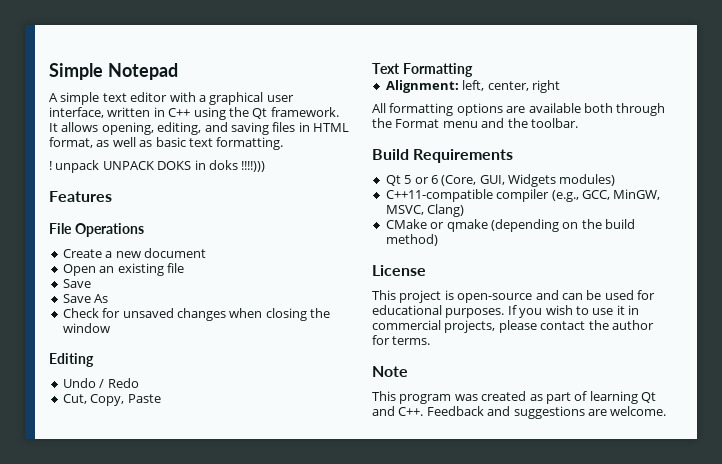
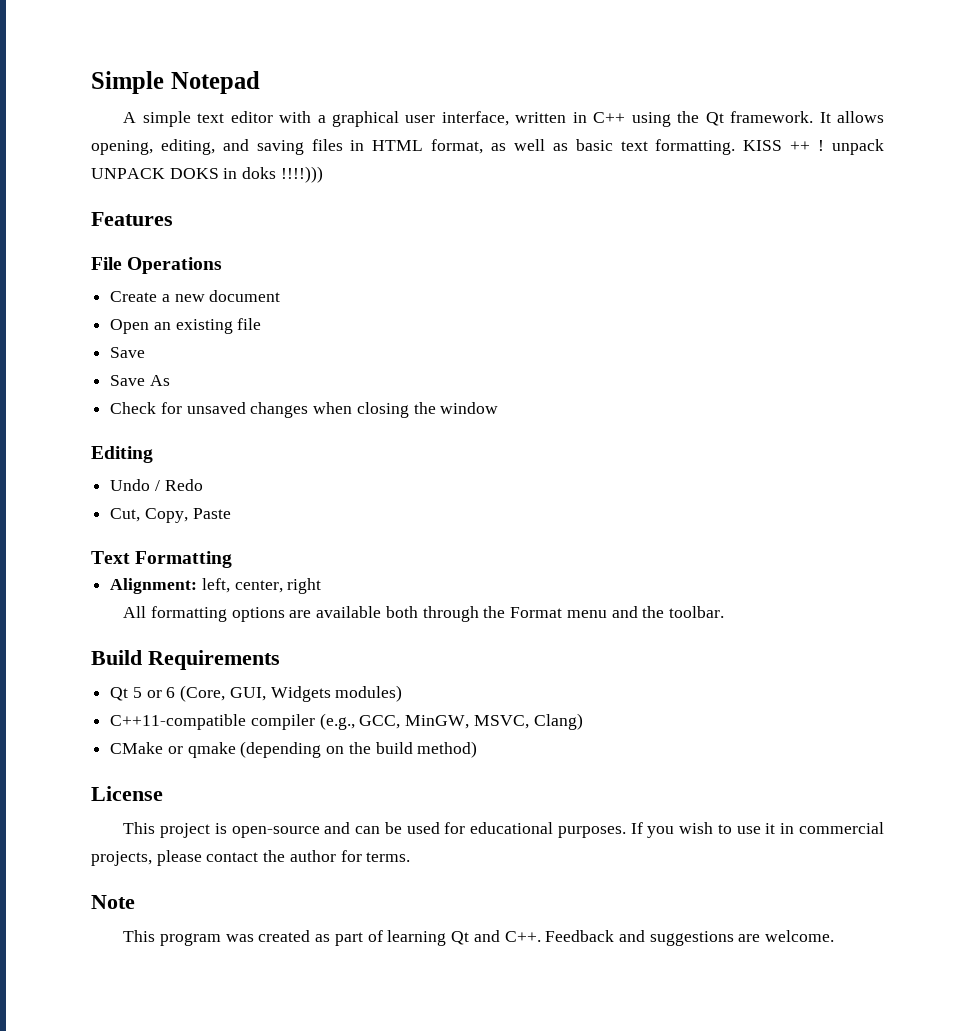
- It allows opening, editing, and saving files in HTML format, as well as basic text formatting.
- ! unpack UNPACK DOKS in doks !!!!)))
+ It allows opening, editing, and saving files in HTML format, as well as basic text formatting. KISS ++ ! unpack UNPACK DOKS in doks !!!!)))

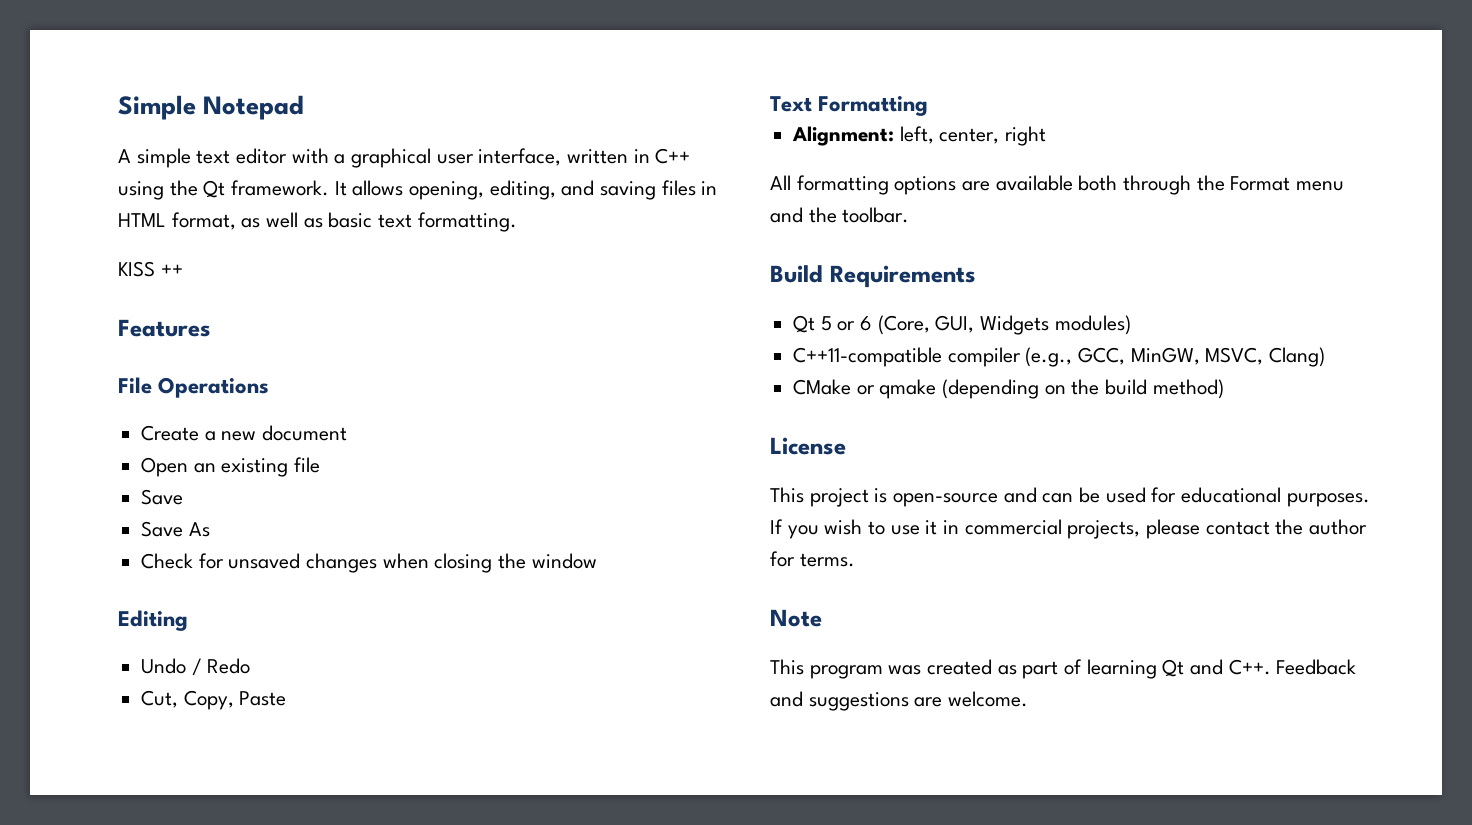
- It allows opening, editing, and saving files in HTML format, as well as basic text formatting. KISS ++ ! unpack UNPACK DOKS in doks !!!!)))
+ It allows opening, editing, and saving files in HTML format, as well as basic text formatting.
+ KISS ++

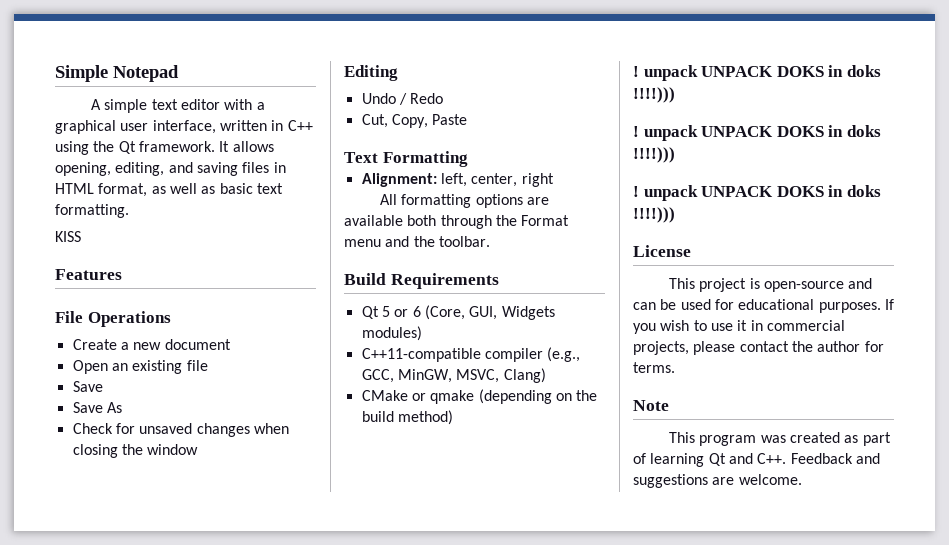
- KISS ++
+ KISS
  CMake or qmake (depending on the build method)
+ ! unpack UNPACK DOKS in doks !!!!)))
+ ! unpack UNPACK DOKS in doks !!!!)))
+ ! unpack UNPACK DOKS in doks !!!!)))

